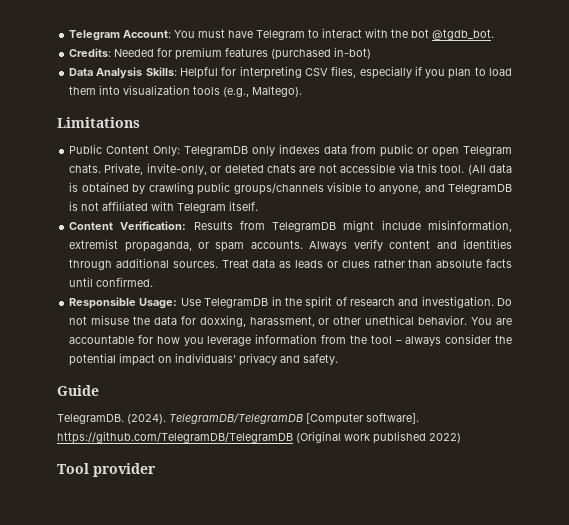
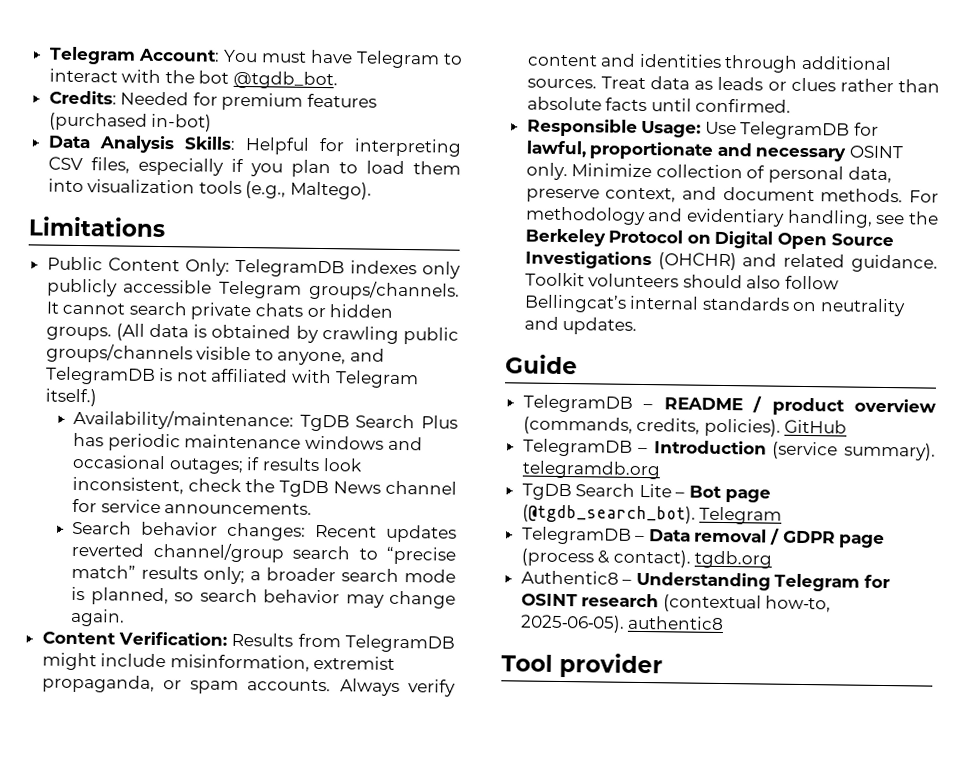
- Public Content Only: TelegramDB only indexes data from public or open Telegram chats. Private, invite-only, or deleted chats are not accessible via this tool.
+ Public Content Only: TelegramDB indexes only publicly accessible Telegram groups/channels. It cannot search private chats or hidden groups.
- (All data is obtained by crawling public groups/channels visible to anyone, and TelegramDB is not affiliated with Telegram itself.
+ (All data is obtained by crawling public groups/channels visible to anyone, and TelegramDB is not affiliated with Telegram itself.)
+ Availability/maintenance: TgDB Search Plus has periodic maintenance windows and occasional outages; if results look inconsistent, check the TgDB News channel for service announcements.
+ Search behavior changes: Recent updates reverted channel/group search to “precise match” results only; a broader search mode is planned, so search behavior may change again.
- Responsible Usage: Use TelegramDB in the spirit of research and investigation. Do not misuse the data for doxxing, harassment, or other unethical behavior. You are accountable for how you leverage information from the tool – always consider the potential impact on individuals’ privacy and safety.
+ Responsible Usage: Use TelegramDB for lawful, proportionate and necessary OSINT only. Minimize collection of personal data, preserve context, and document methods. For methodology and evidentiary handling, see the Berkeley Protocol on Digital Open Source Investigations (OHCHR) and related guidance. Toolkit volunteers should also follow Bellingcat’s internal standards on neutrality and updates.
  Guide
- TelegramDB. (2024). TelegramDB/TelegramDB [Computer software]. https://github.com/TelegramDB/TelegramDB (Original work published 2022)
+ TelegramDB – README / product overview (commands, credits, policies). GitHub
+ TelegramDB – Introduction (service summary). telegramdb.org
+ TgDB Search Lite – Bot page (@tgdb_search_bot). Telegram
+ TelegramDB – Data removal / GDPR page (process & contact). tgdb.org
+ Authentic8 – Understanding Telegram for OSINT research (contextual how‑to, 2025‑06‑05). authentic8

